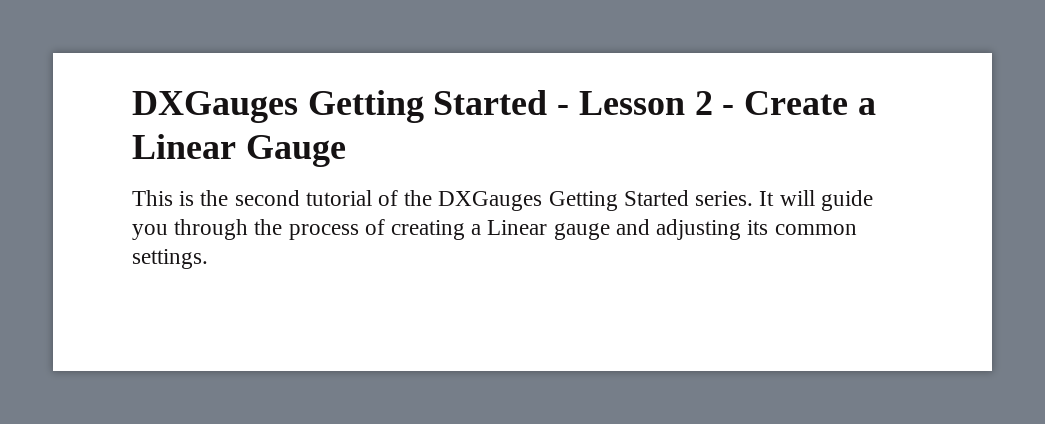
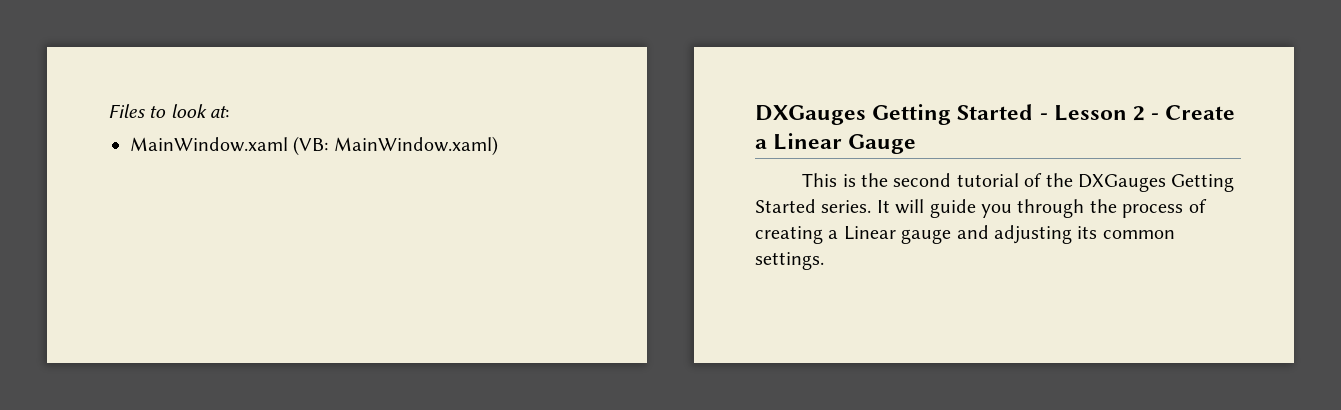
+ Files to look at:
+ MainWindow.xaml (VB: MainWindow.xaml)

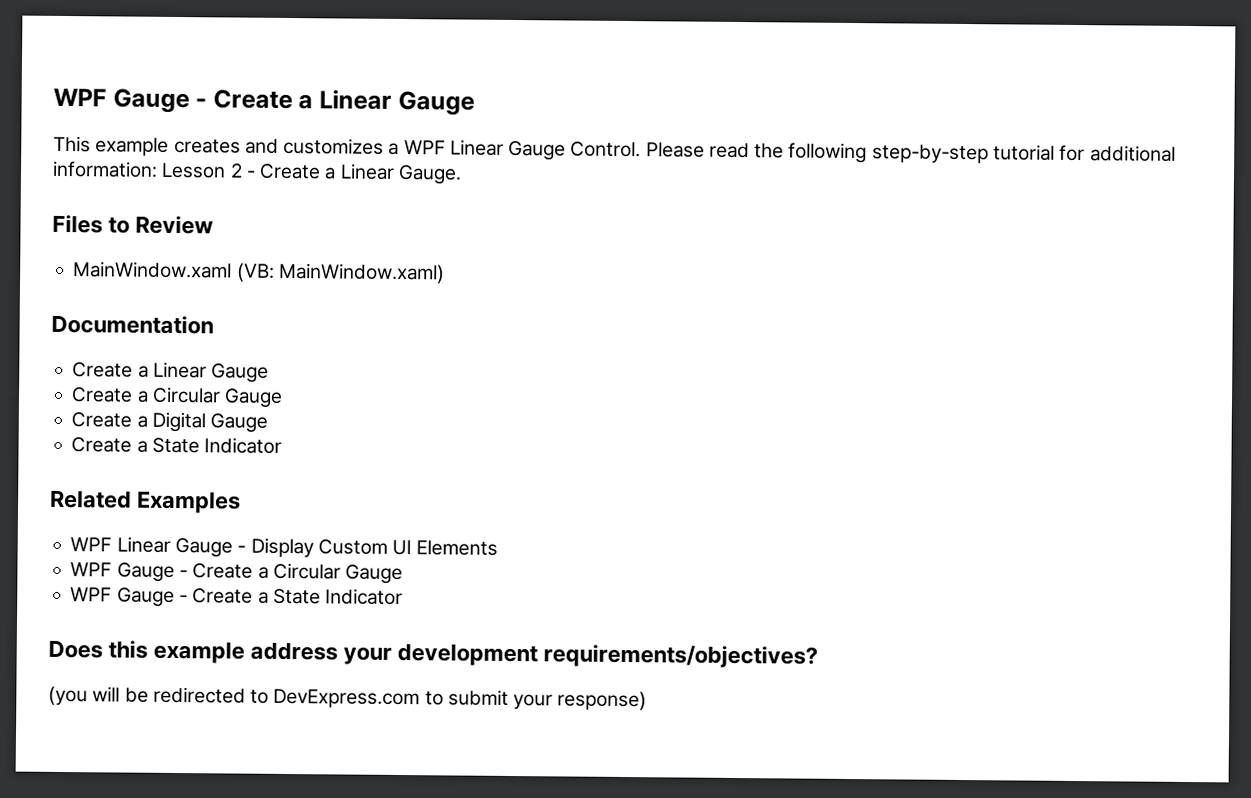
- Files to look at:
- MainWindow.xaml (VB: MainWindow.xaml)
- DXGauges Getting Started - Lesson 2 - Create a Linear Gauge
+ WPF Gauge - Create a Linear Gauge
- This is the second tutorial of the DXGauges Getting Started series. It will guide you through the process of creating a Linear gauge and adjusting its common settings.
+ This example creates and customizes a WPF Linear Gauge Control. Please read the following step-by-step tutorial for additional information: Lesson 2 - Create a Linear Gauge.
+ Files to Review
+ MainWindow.xaml (VB: MainWindow.xaml)
+ Documentation
+ Create a Linear Gauge
+ Create a Circular Gauge
+ Create a Digital Gauge
+ Create a State Indicator
+ Related Examples
+ WPF Linear Gauge - Display Custom UI Elements
+ WPF Gauge - Create a Circular Gauge
+ WPF Gauge - Create a State Indicator
+ Does this example address your development requirements/objectives?
+ (you will be redirected to DevExpress.com to submit your response)

